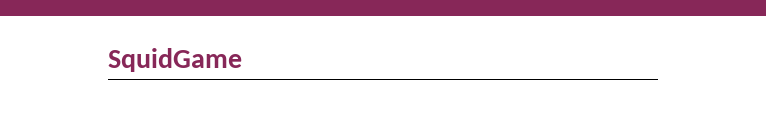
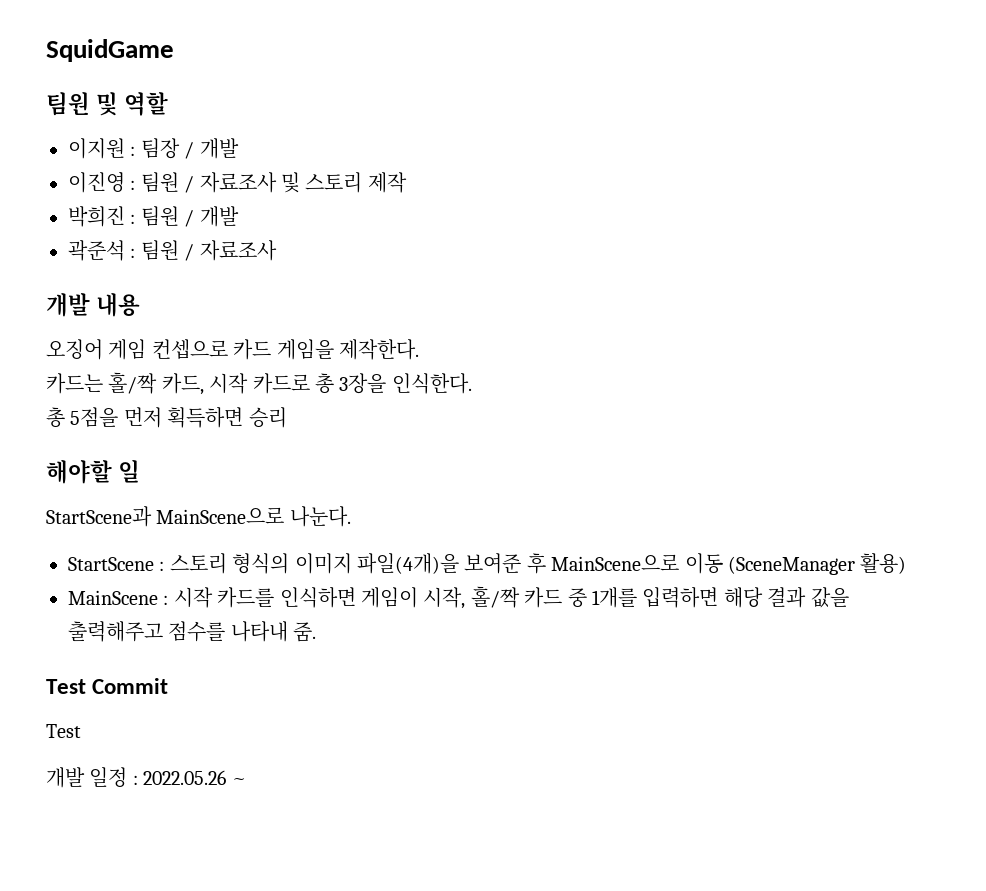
+ 팀원 및 역할
+ 이지원 : 팀장 / 개발
+ 이진영 : 팀원 / 자료조사 및 스토리 제작
+ 박희진 : 팀원 / 개발
+ 곽준석 : 팀원 / 자료조사
+ 개발 내용
+ 오징어 게임 컨셉으로 카드 게임을 제작한다.
+ 카드는 홀/짝 카드, 시작 카드로 총 3장을 인식한다.
+ 총 5점을 먼저 획득하면 승리
+ 해야할 일
+ StartScene과 MainScene으로 나눈다.
+ StartScene : 스토리 형식의 이미지 파일(4개)을 보여준 후 MainScene으로 이동 (SceneManager 활용)
+ MainScene : 시작 카드를 인식하면 게임이 시작, 홀/짝 카드 중 1개를 입력하면 해당 결과 값을 출력해주고 점수를 나타내 줌.
+ Test Commit
+ Test
+ 개발 일정 : 2022.05.26 ~

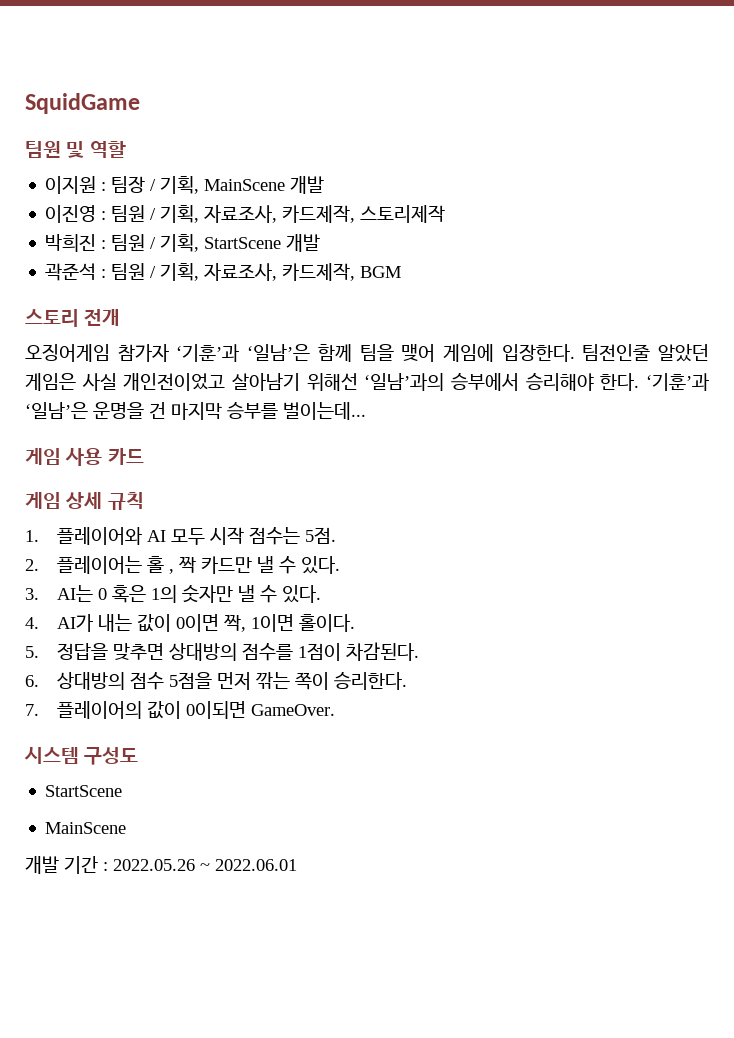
- 이지원 : 팀장 / 개발
+ 이지원 : 팀장 / 기획, MainScene 개발
- 이진영 : 팀원 / 자료조사 및 스토리 제작
+ 이진영 : 팀원 / 기획, 자료조사, 카드제작, 스토리제작
- 박희진 : 팀원 / 개발
+ 박희진 : 팀원 / 기획, StartScene 개발
- 곽준석 : 팀원 / 자료조사
- 개발 내용
- 오징어 게임 컨셉으로 카드 게임을 제작한다.
- 카드는 홀/짝 카드, 시작 카드로 총 3장을 인식한다.
- 총 5점을 먼저 획득하면 승리
- 해야할 일
- StartScene과 MainScene으로 나눈다.
- StartScene : 스토리 형식의 이미지 파일(4개)을 보여준 후 MainScene으로 이동 (SceneManager 활용)
- MainScene : 시작 카드를 인식하면 게임이 시작, 홀/짝 카드 중 1개를 입력하면 해당 결과 값을 출력해주고 점수를 나타내 줌.
- Test Commit
- Test
- 개발 일정 : 2022.05.26 ~
+ 곽준석 : 팀원 / 기획, 자료조사, 카드제작, BGM
+ 스토리 전개
+ 오징어게임 참가자 ‘기훈’과 ‘일남’은 함께 팀을 맺어 게임에 입장한다. 팀전인줄 알았던 게임은 사실 개인전이었고 살아남기 위해선 ‘일남’과의 승부에서 승리해야 한다. ‘기훈’과 ‘일남’은 운명을 건 마지막 승부를 벌이는데...
+ 게임 사용 카드
+ 게임 상세 규칙
+ 1. 플레이어와 AI 모두 시작 점수는 5점.
+ 2. 플레이어는 홀 , 짝 카드만 낼 수 있다.
+ 3. AI는 0 혹은 1의 숫자만 낼 수 있다.
+ 4. AI가 내는 값이 0이면 짝, 1이면 홀이다.
+ 5. 정답을 맞추면 상대방의 점수를 1점이 차감된다.
+ 6. 상대방의 점수 5점을 먼저 깎는 쪽이 승리한다.
+ 7. 플레이어의 값이 0이되면 GameOver.
+ 시스템 구성도
+ StartScene
+ MainScene
+ 개발 기간 : 2022.05.26 ~ 2022.06.01

